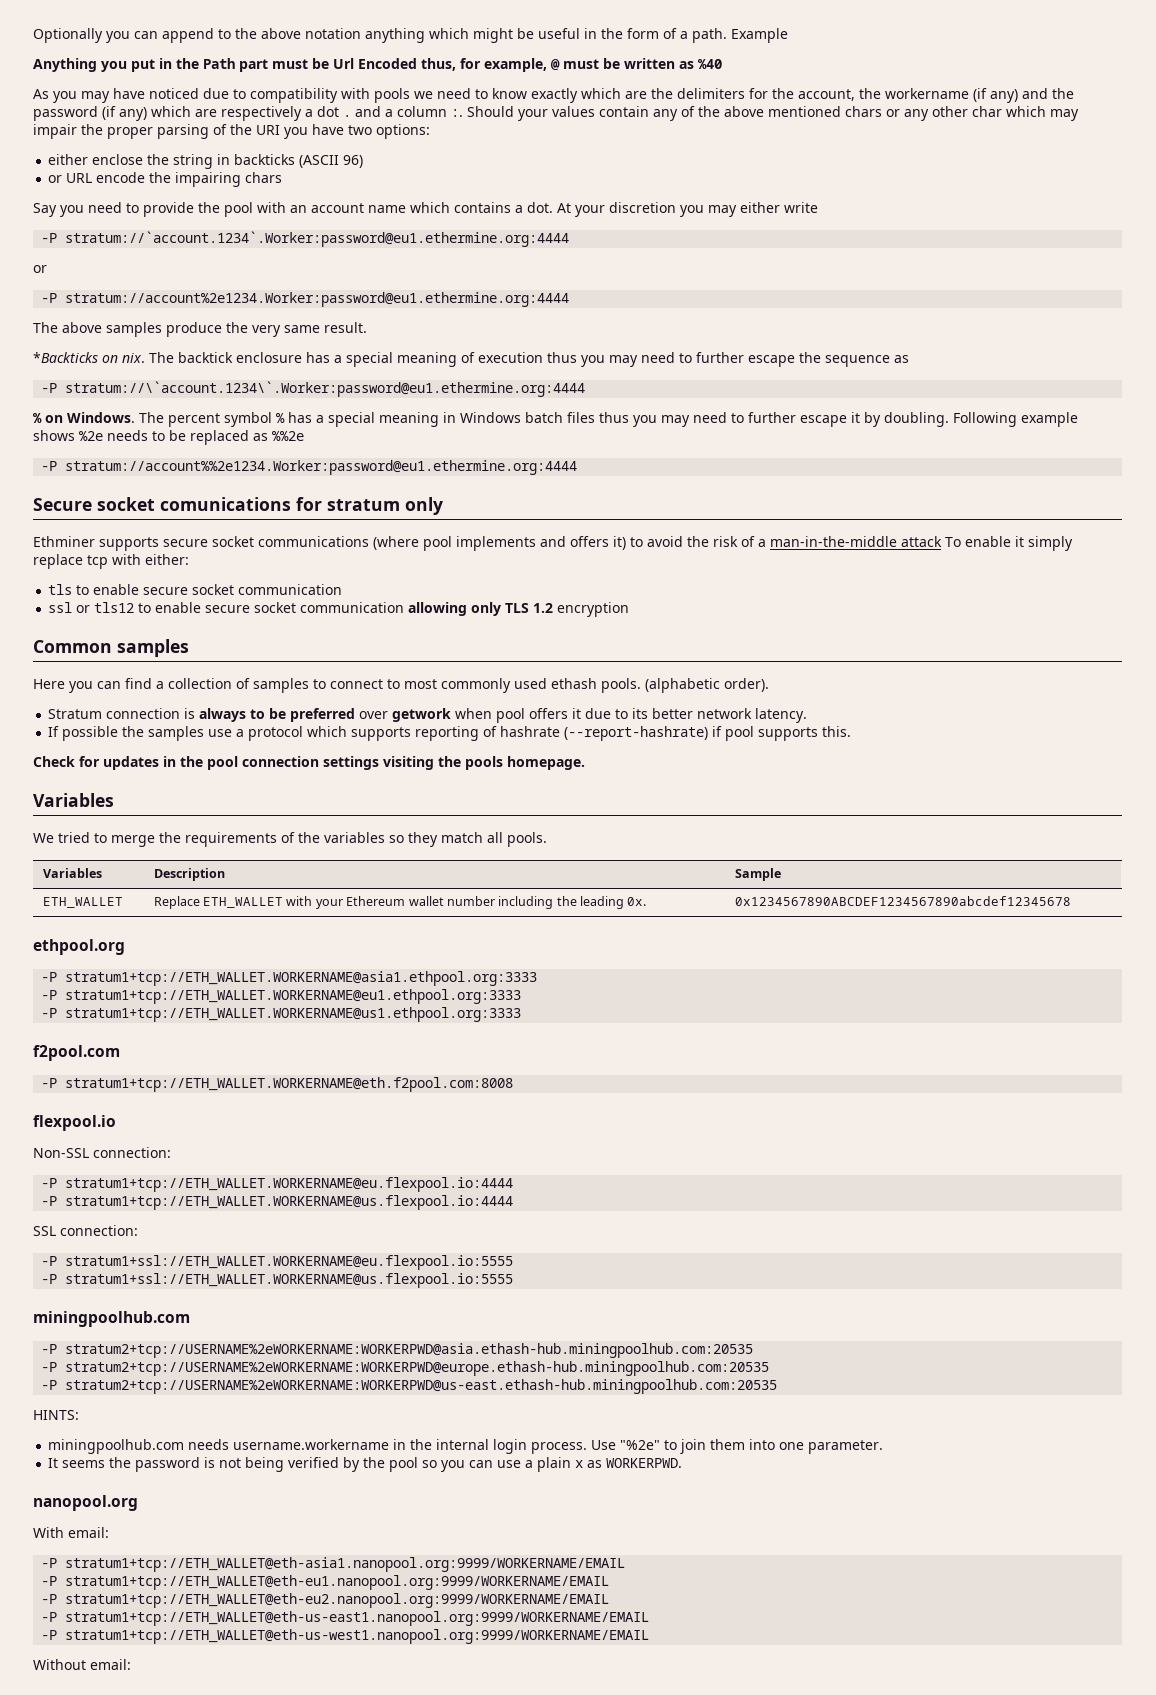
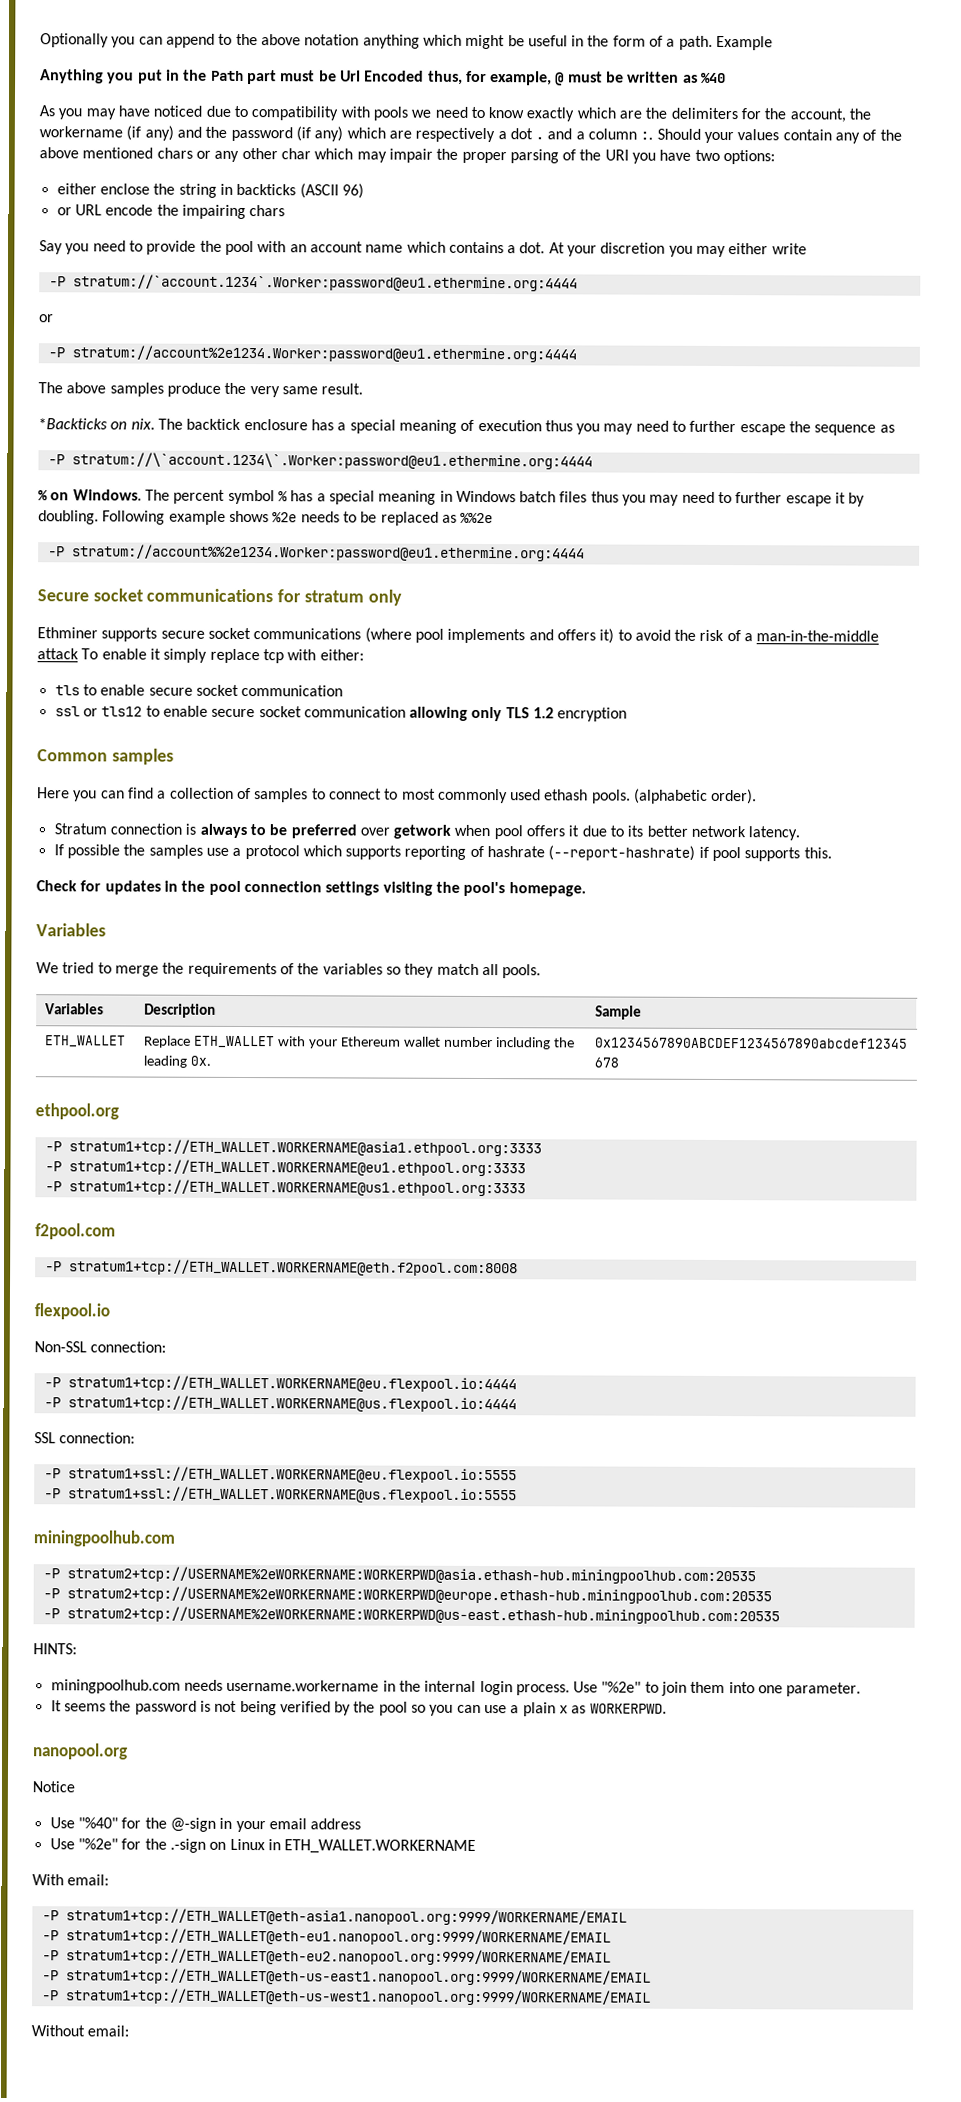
- Secure socket comunications for stratum only
+ Secure socket communications for stratum only
- Check for updates in the pool connection settings visiting the pools homepage.
+ Check for updates in the pool connection settings visiting the pool's homepage.
+ Notice
+ Use "%40" for the @-sign in your email address
+ Use "%2e" for the .-sign on Linux in ETH_WALLET.WORKERNAME

